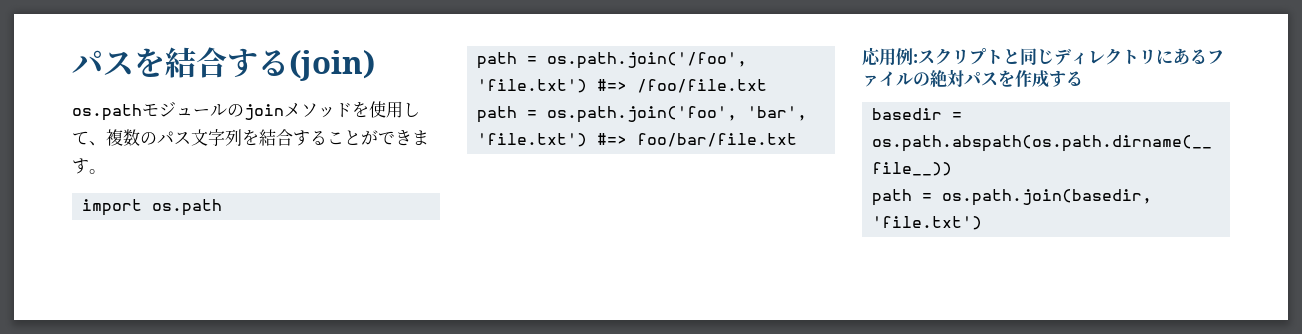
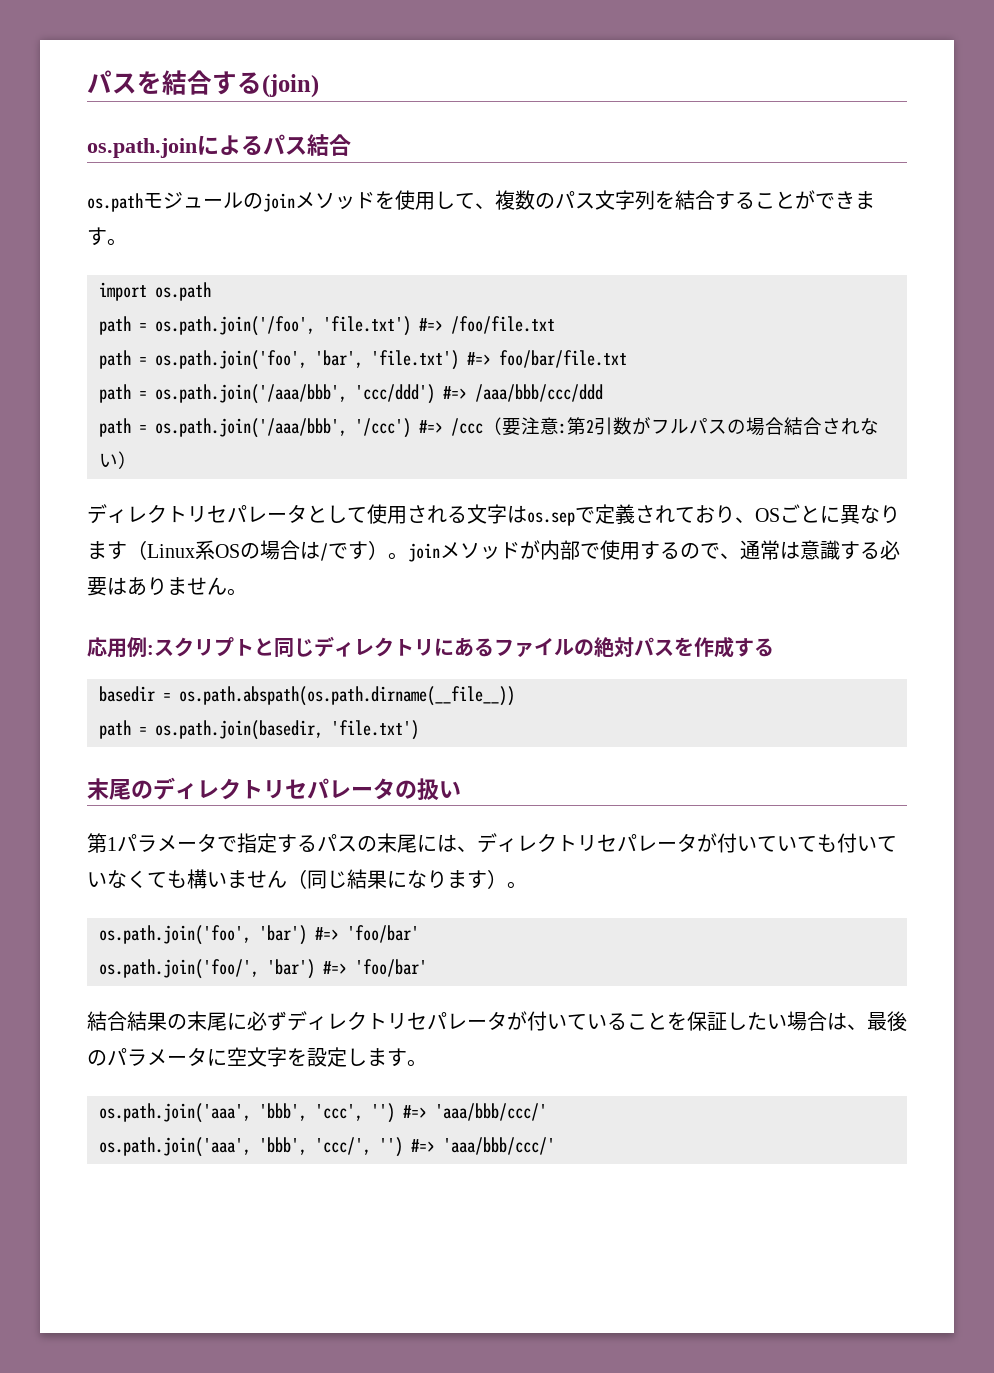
+ os.path.joinによるパス結合
+ path = os.path.join('/aaa/bbb', 'ccc/ddd') #=> /aaa/bbb/ccc/ddd
+ path = os.path.join('/aaa/bbb', '/ccc') #=> /ccc（要注意:第2引数がフルパスの場合結合されない）
+ ディレクトリセパレータとして使用される文字はos.sepで定義されており、OSごとに異なります（Linux系OSの場合は/です）。joinメソッドが内部で使用するので、通常は意識する必要はありません。
+ 末尾のディレクトリセパレータの扱い
+ 第1パラメータで指定するパスの末尾には、ディレクトリセパレータが付いていても付いていなくても構いません（同じ結果になります）。
+ os.path.join('foo', 'bar') #=> 'foo/bar'
+ os.path.join('foo/', 'bar') #=> 'foo/bar'
+ 結合結果の末尾に必ずディレクトリセパレータが付いていることを保証したい場合は、最後のパラメータに空文字を設定します。
+ os.path.join('aaa', 'bbb', 'ccc', '') #=> 'aaa/bbb/ccc/'
+ os.path.join('aaa', 'bbb', 'ccc/', '') #=> 'aaa/bbb/ccc/'

